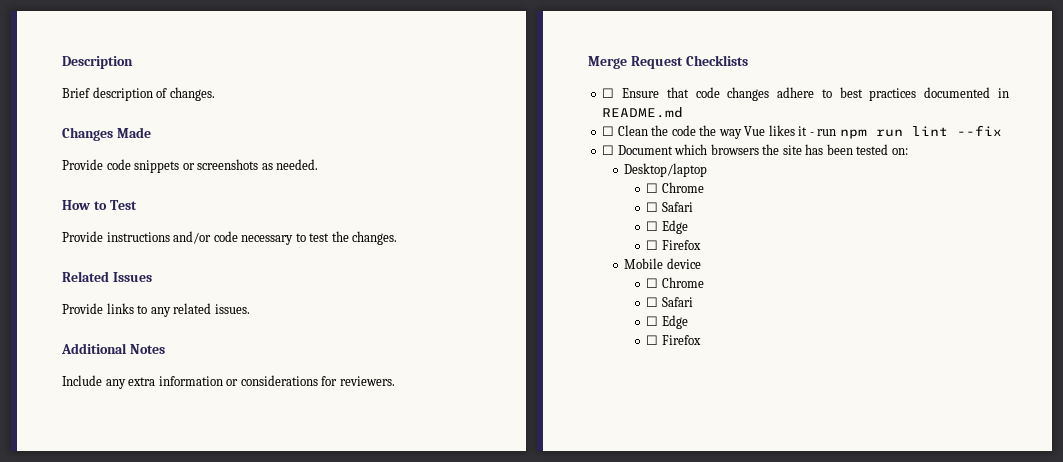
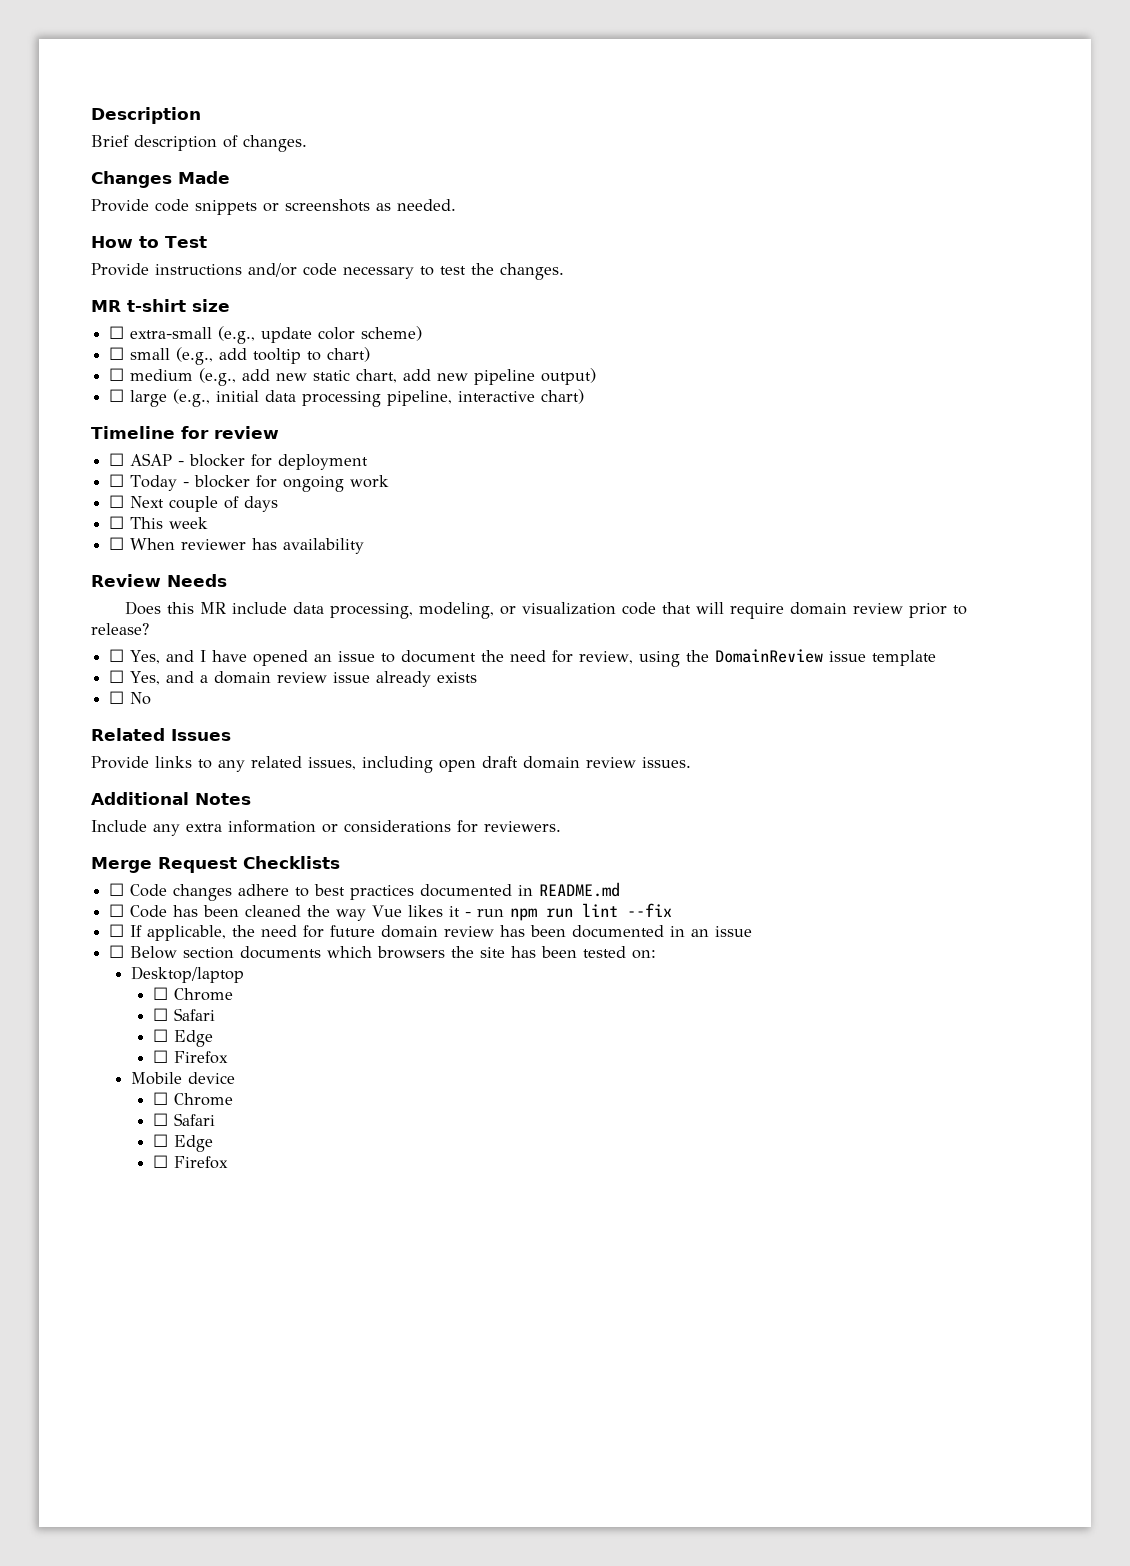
+ MR t-shirt size
+ ☐ extra-small (e.g., update color scheme)
+ ☐ small (e.g., add tooltip to chart)
+ ☐ medium (e.g., add new static chart, add new pipeline output)
+ ☐ large (e.g., initial data processing pipeline, interactive chart)
+ Timeline for review
+ ☐ ASAP - blocker for deployment
+ ☐ Today - blocker for ongoing work
+ ☐ Next couple of days
+ ☐ This week
+ ☐ When reviewer has availability
+ Review Needs
+ Does this MR include data processing, modeling, or visualization code that will require domain review prior to release?
+ ☐ Yes, and I have opened an issue to document the need for review, using the DomainReview issue template
+ ☐ Yes, and a domain review issue already exists
+ ☐ No
- Provide links to any related issues.
+ Provide links to any related issues, including open draft domain review issues.
- ☐ Ensure that code changes adhere to best practices documented in README.md
+ ☐ Code changes adhere to best practices documented in README.md
- ☐ Clean the code the way Vue likes it - run npm run lint --fix
+ ☐ Code has been cleaned the way Vue likes it - run npm run lint --fix
- ☐ Document which browsers the site has been tested on:
+ ☐ If applicable, the need for future domain review has been documented in an issue
+ ☐ Below section documents which browsers the site has been tested on:

